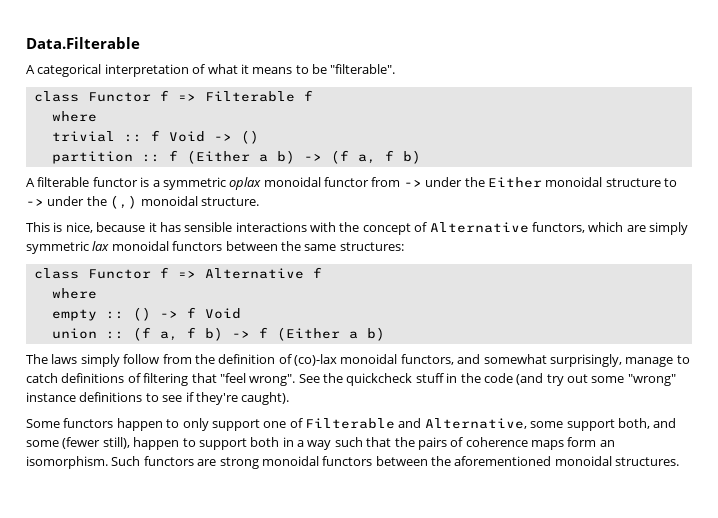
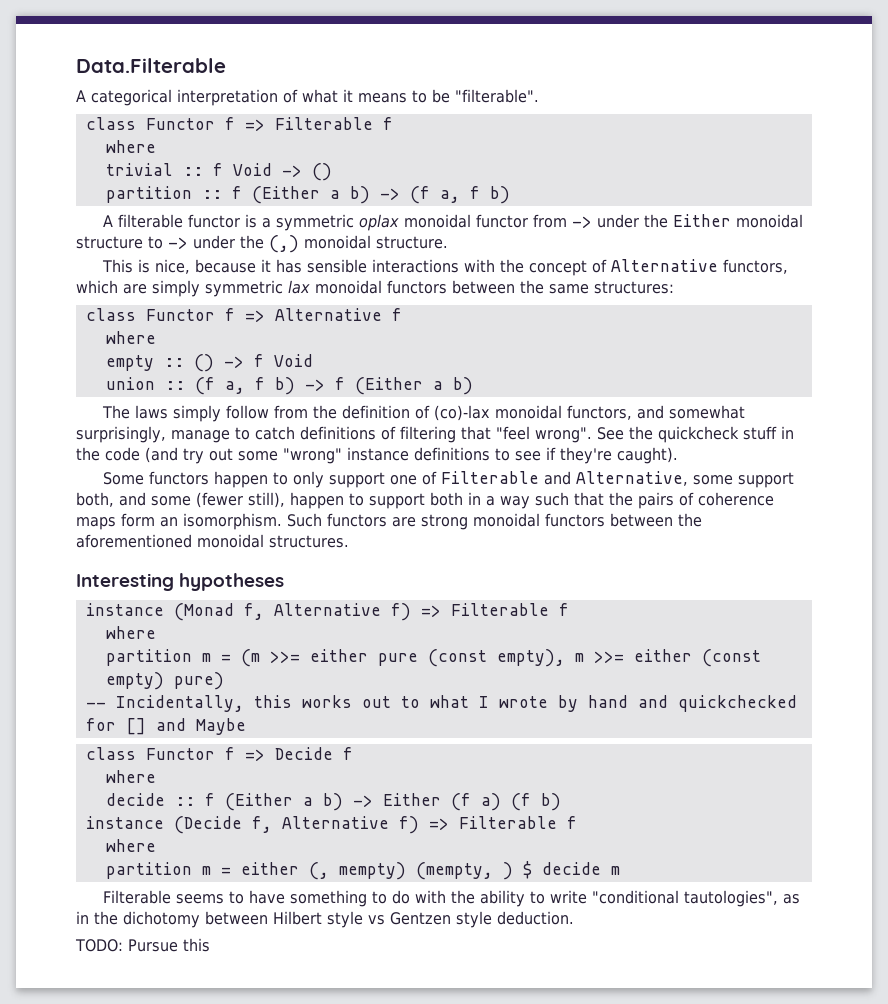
+ Interesting hypotheses
+ instance (Monad f, Alternative f) => Filterable f
+ where
+ partition m = (m >>= either pure (const empty), m >>= either (const empty) pure)
+ -- Incidentally, this works out to what I wrote by hand and quickchecked for [] and Maybe
+ class Functor f => Decide f
+ where
+ decide :: f (Either a b) -> Either (f a) (f b)
+ instance (Decide f, Alternative f) => Filterable f
+ where
+ partition m = either (, mempty) (mempty, ) $ decide m
+ Filterable seems to have something to do with the ability to write "conditional tautologies", as in the dichotomy between Hilbert style vs Gentzen style deduction.
+ TODO: Pursue this

